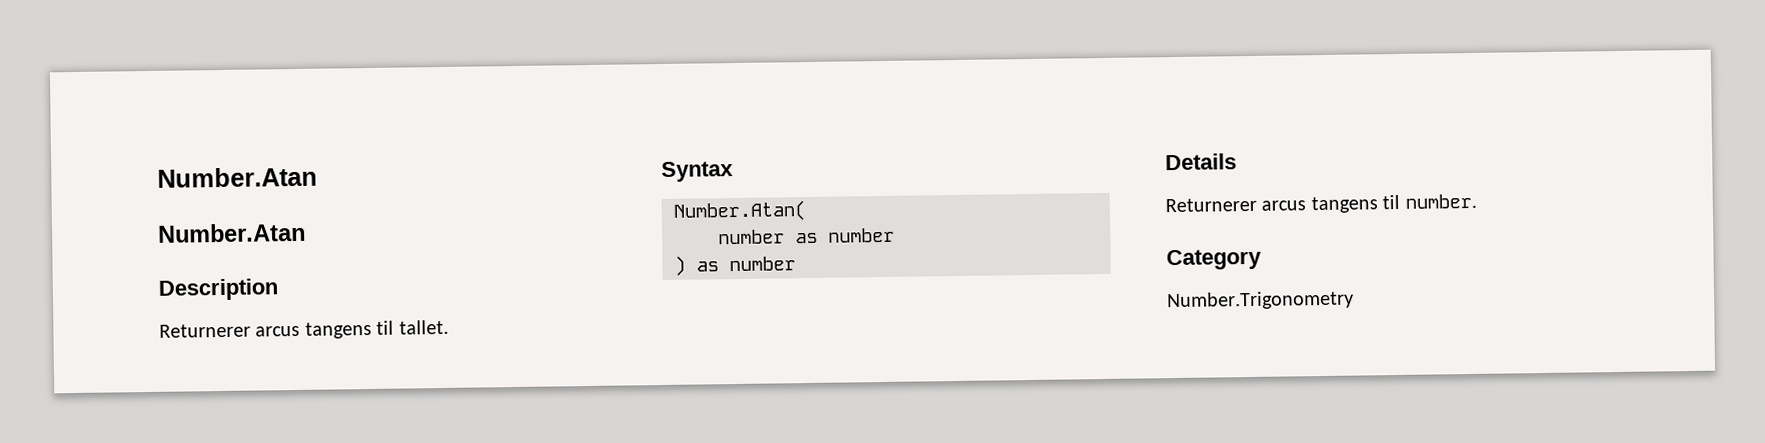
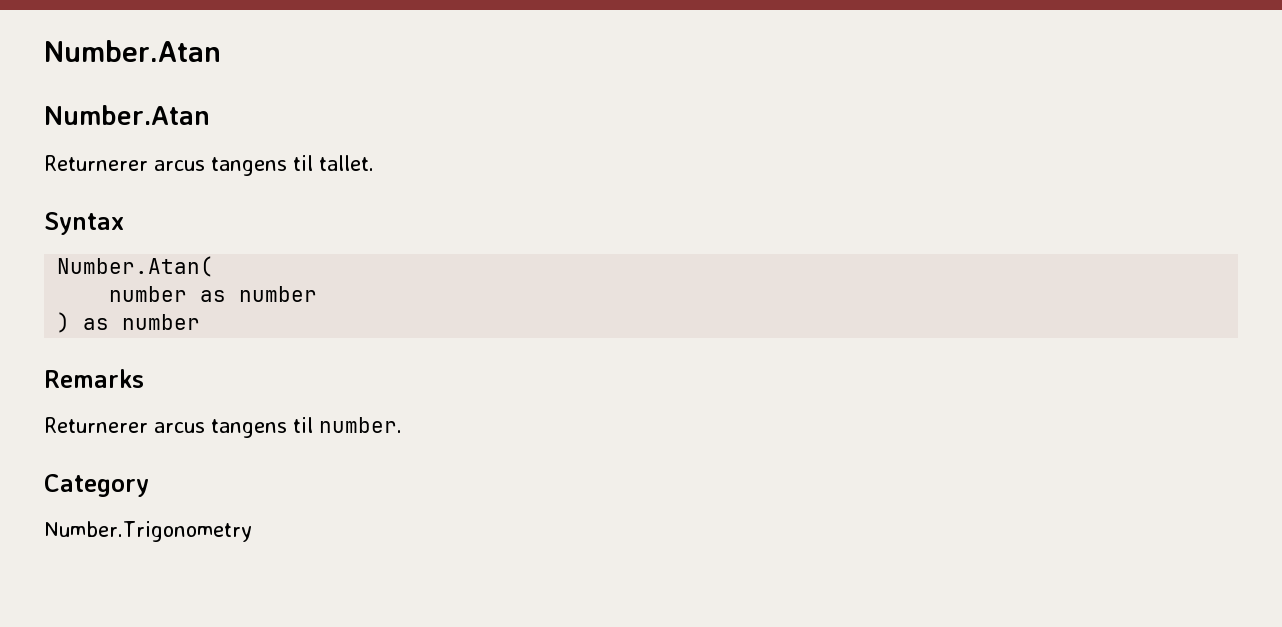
- Description
- Details
+ Remarks

